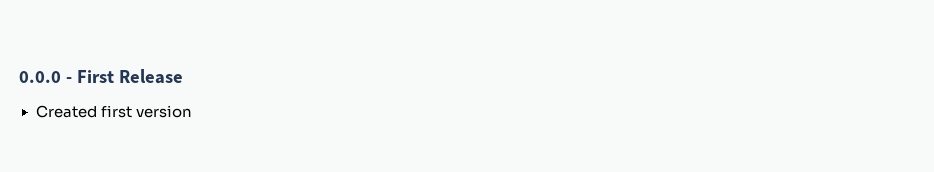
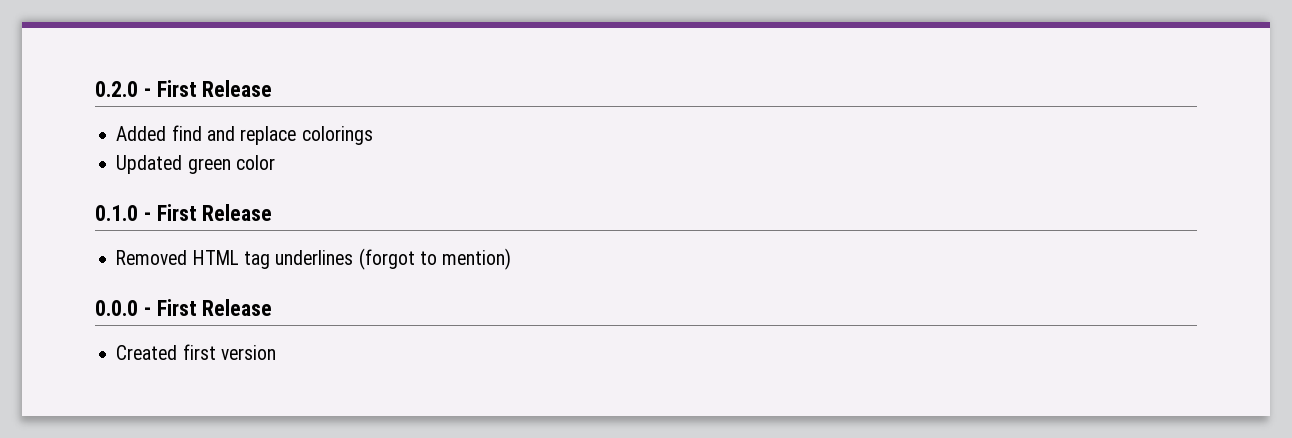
+ 0.2.0 - First Release
+ Added find and replace colorings
+ Updated green color
+ 0.1.0 - First Release
+ Removed HTML tag underlines (forgot to mention)

